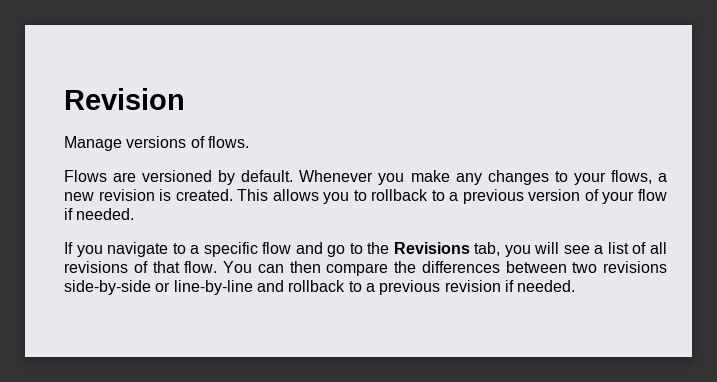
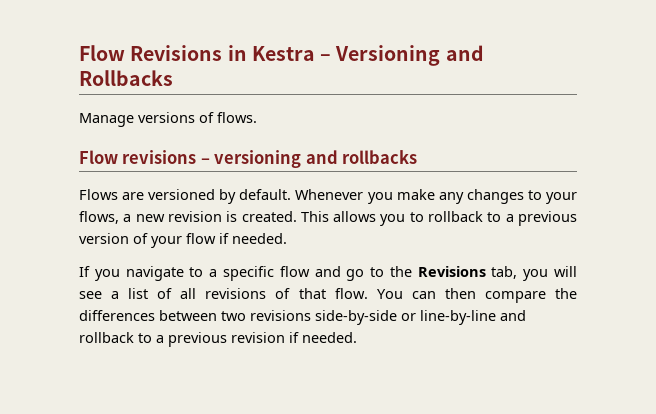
- Revision
+ Flow Revisions in Kestra – Versioning and Rollbacks
  Manage versions of flows.
+ Flow revisions – versioning and rollbacks

